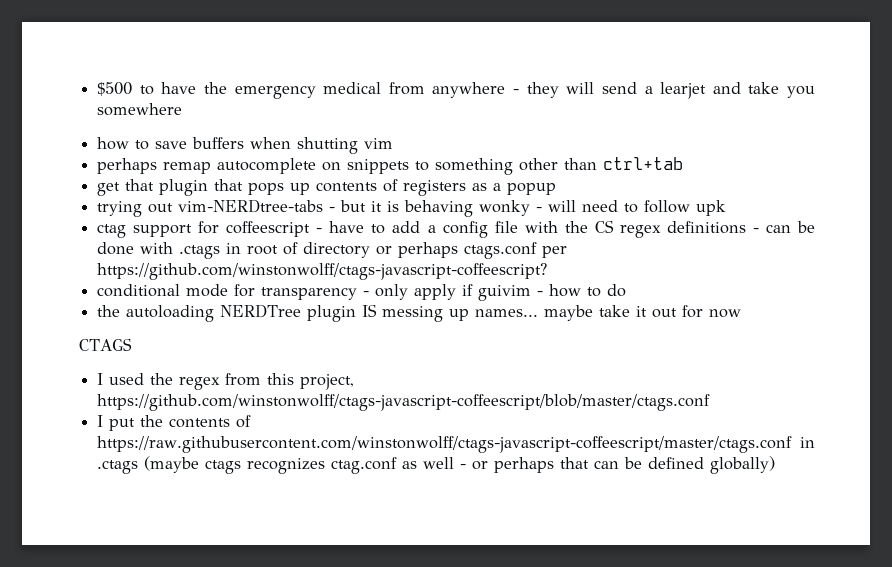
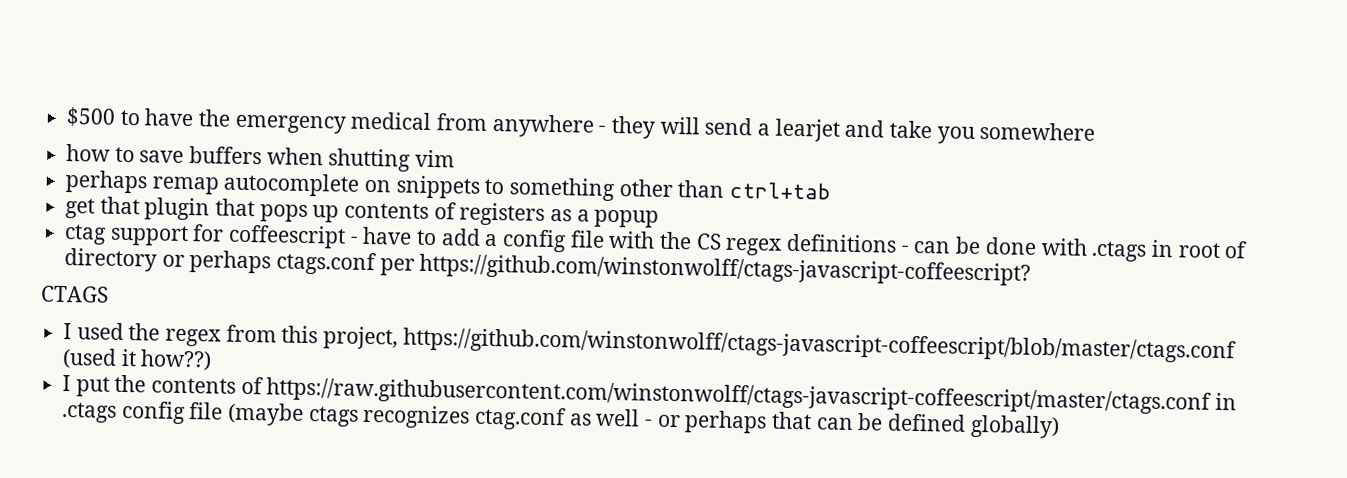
- trying out vim-NERDtree-tabs - but it is behaving wonky - will need to follow upk
- conditional mode for transparency - only apply if guivim - how to do
- the autoloading NERDTree plugin IS messing up names... maybe take it out for now
- I used the regex from this project, https://github.com/winstonwolff/ctags-javascript-coffeescript/blob/master/ctags.conf
+ I used the regex from this project, https://github.com/winstonwolff/ctags-javascript-coffeescript/blob/master/ctags.conf (used it how??)
- I put the contents of https://raw.githubusercontent.com/winstonwolff/ctags-javascript-coffeescript/master/ctags.conf in .ctags (maybe ctags recognizes ctag.conf as well - or perhaps that can be defined globally)
+ I put the contents of https://raw.githubusercontent.com/winstonwolff/ctags-javascript-coffeescript/master/ctags.conf in .ctags config file (maybe ctags recognizes ctag.conf as well - or perhaps that can be defined globally)

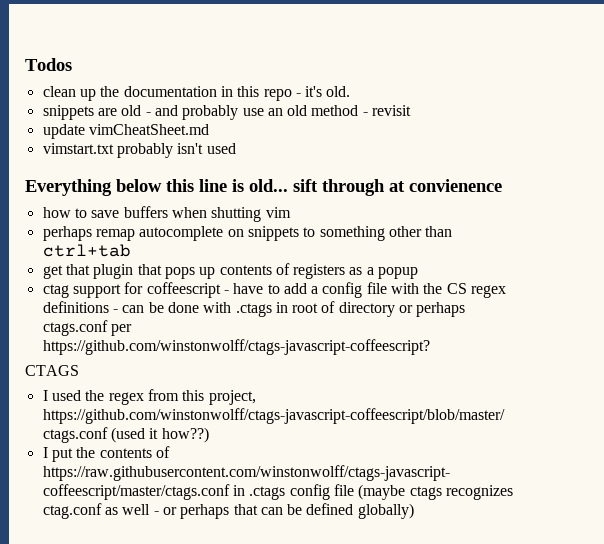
- $500 to have the emergency medical from anywhere - they will send a learjet and take you somewhere
+ Todos
+ clean up the documentation in this repo - it's old.
+ snippets are old - and probably use an old method - revisit
+ update vimCheatSheet.md
+ vimstart.txt probably isn't used
+ Everything below this line is old... sift through at convienence

